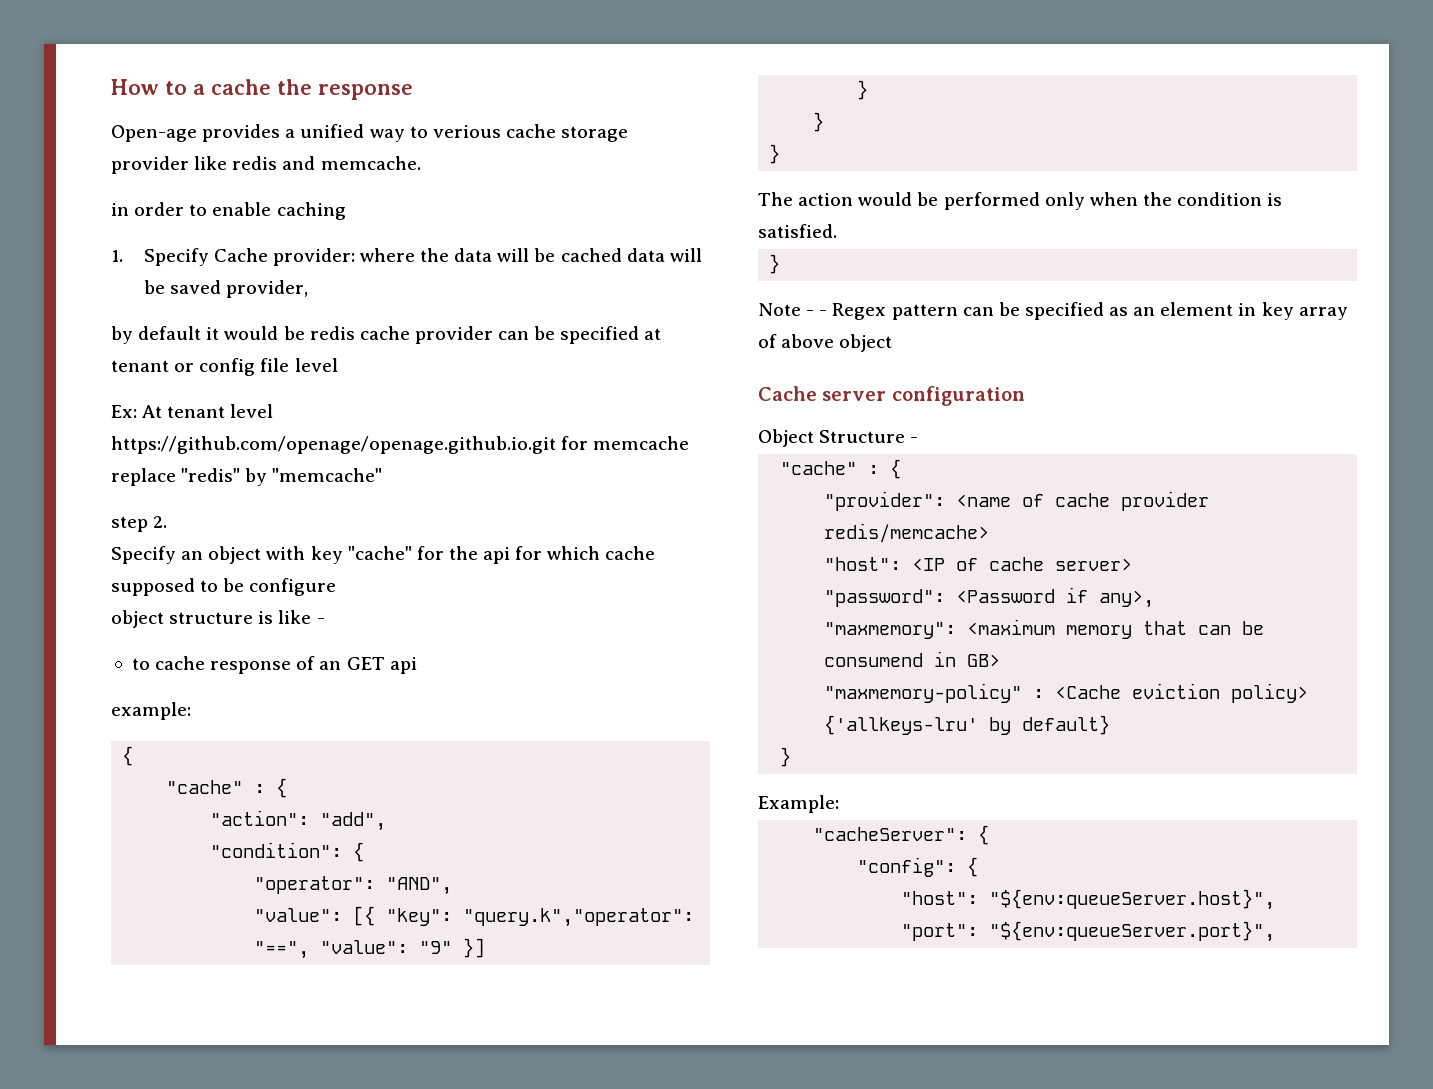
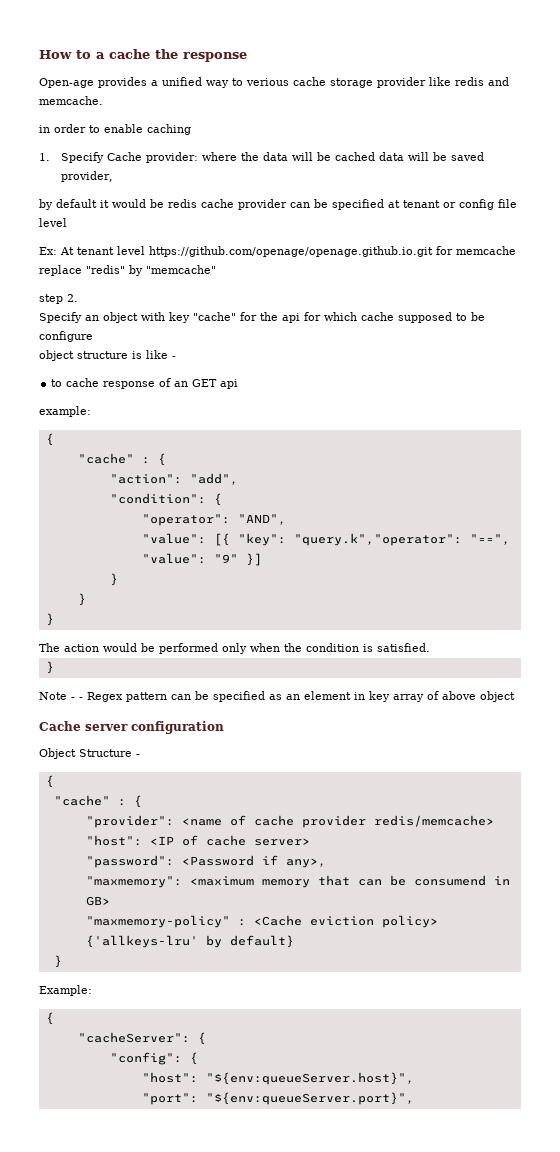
  Object Structure -
+ {
  Example:
+ {

